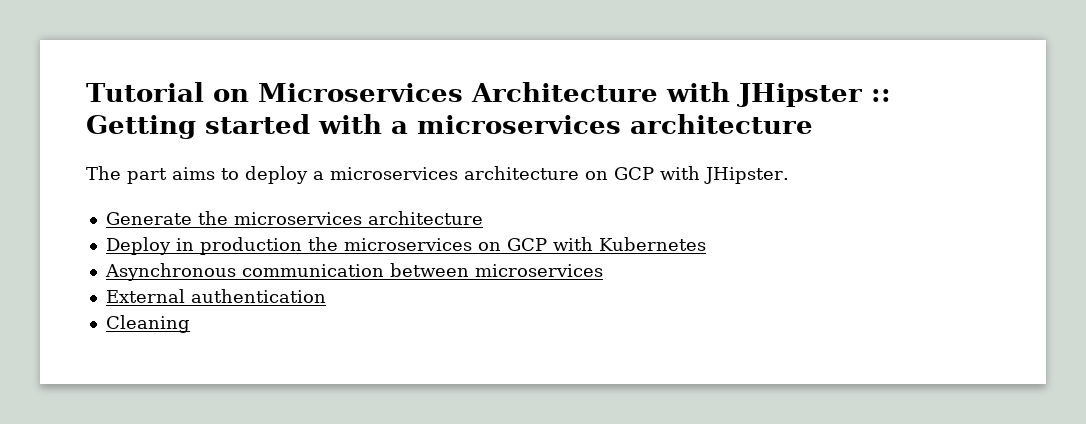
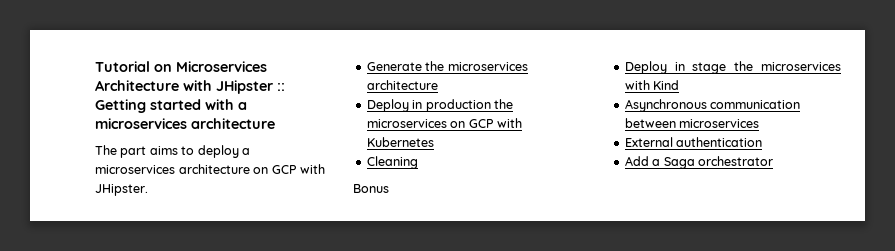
+ Cleaning
+ Bonus
+ Deploy in stage the microservices with Kind
- Cleaning
+ Add a Saga orchestrator

